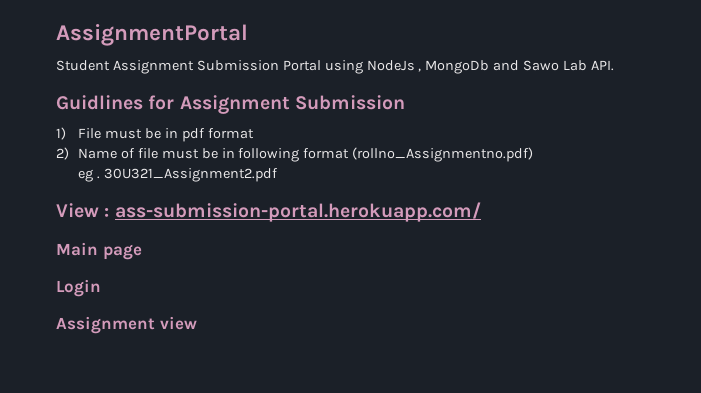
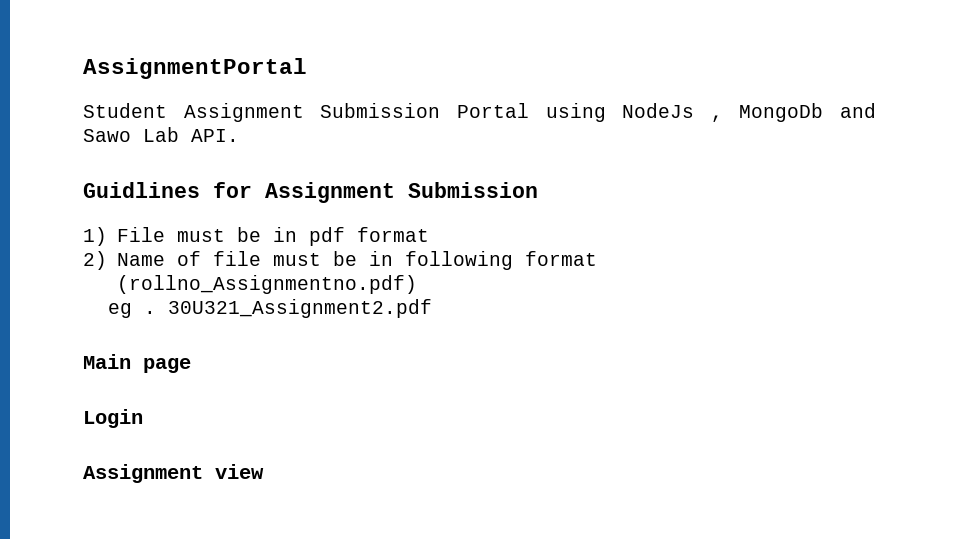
- View : ass-submission-portal.herokuapp.com/

